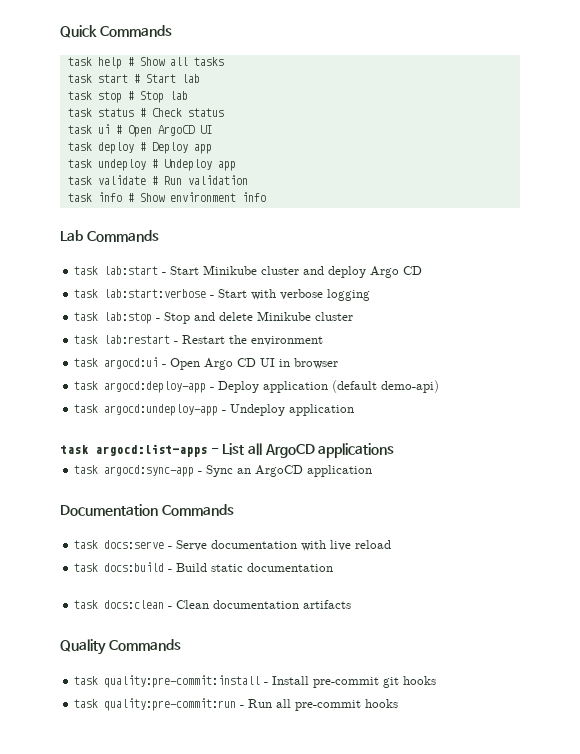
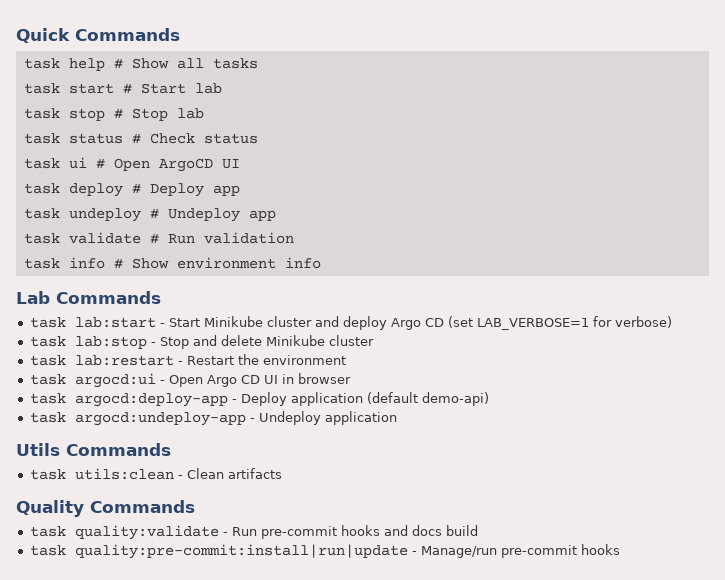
- task lab:start - Start Minikube cluster and deploy Argo CD
- task lab:start:verbose - Start with verbose logging
+ task lab:start - Start Minikube cluster and deploy Argo CD (set LAB_VERBOSE=1 for verbose)
- task argocd:list-apps - List all ArgoCD applications
- task argocd:sync-app - Sync an ArgoCD application
- Documentation Commands
- task docs:serve - Serve documentation with live reload
- task docs:build - Build static documentation
- task docs:clean - Clean documentation artifacts
+ Utils Commands
+ task utils:clean - Clean artifacts
- task quality:pre-commit:install - Install pre-commit git hooks
- task quality:pre-commit:run - Run all pre-commit hooks
+ task quality:validate - Run pre-commit hooks and docs build
+ task quality:pre-commit:install|run|update - Manage/run pre-commit hooks

